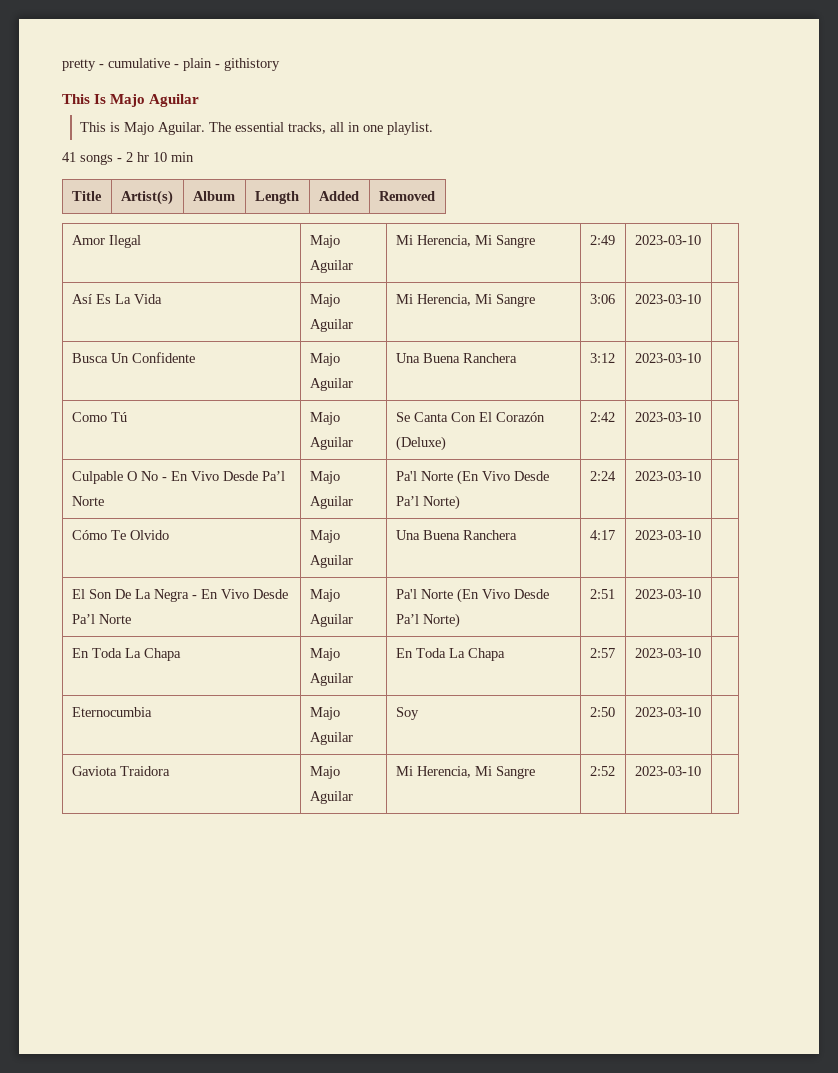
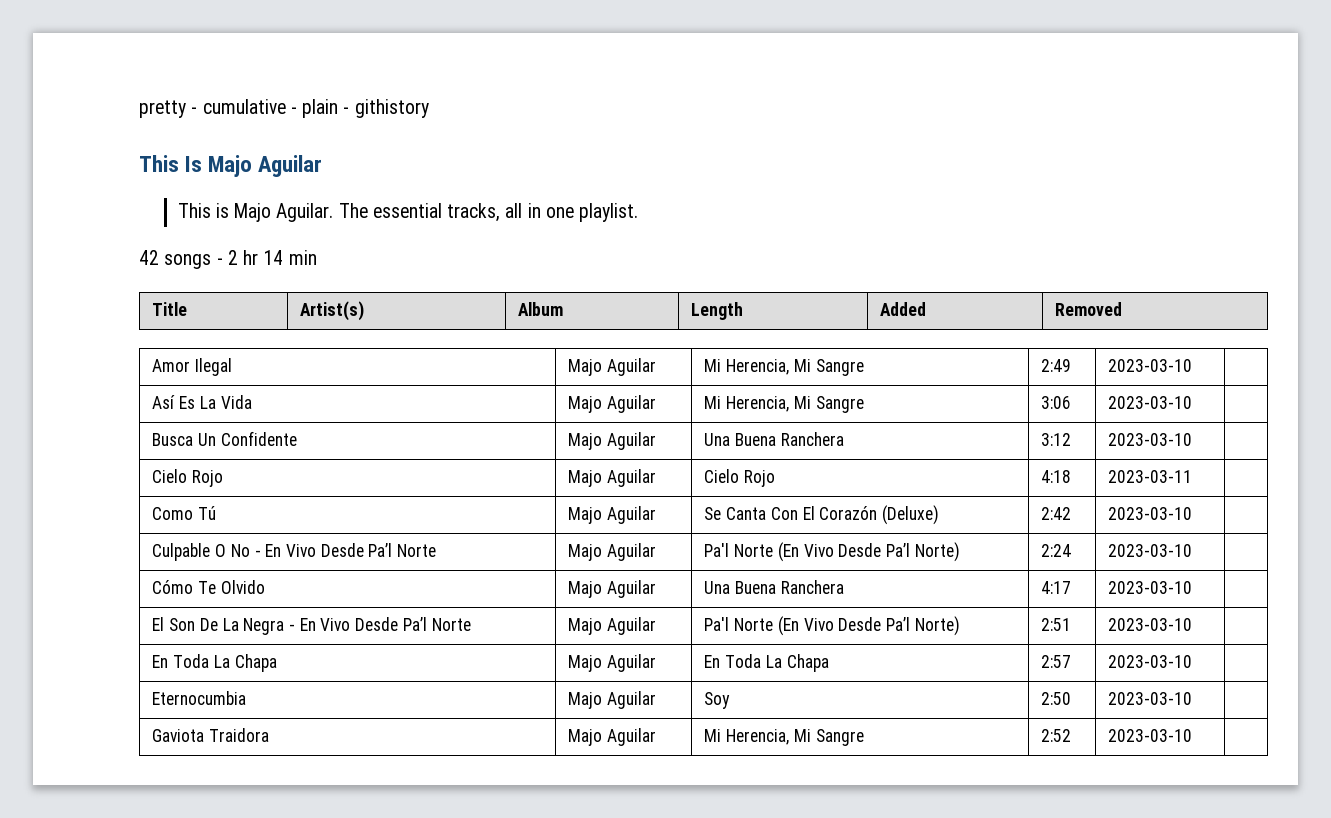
- 41 songs - 2 hr 10 min
+ 42 songs - 2 hr 14 min
+ Cielo Rojo | Majo Aguilar | Cielo Rojo | 4:18 | 2023-03-11 |

